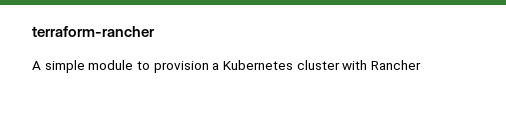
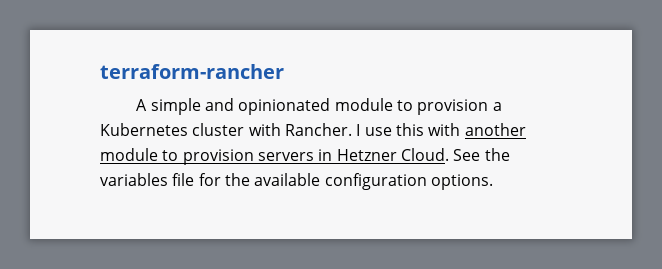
- A simple module to provision a Kubernetes cluster with Rancher
+ A simple and opinionated module to provision a Kubernetes cluster with Rancher. I use this with another module to provision servers in Hetzner Cloud. See the variables file for the available configuration options.

